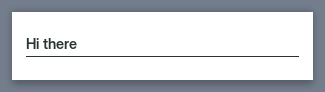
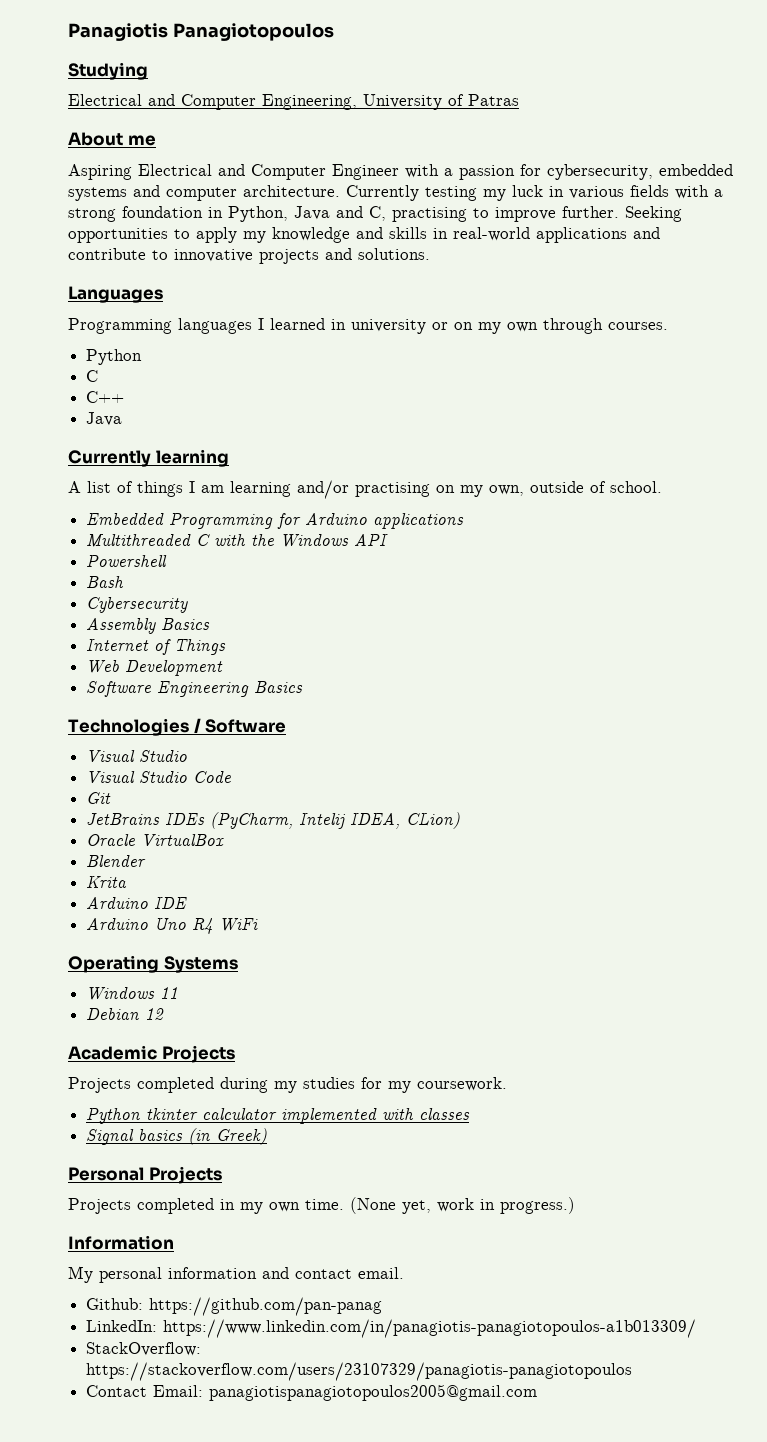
- Hi there
+ Panagiotis Panagiotopoulos
+ Studying
+ Electrical and Computer Engineering, University of Patras
+ About me
+ Aspiring Electrical and Computer Engineer with a passion for cybersecurity, embedded systems and computer architecture. Currently testing my luck in various fields with a strong foundation in Python, Java and C, practising to improve further. Seeking opportunities to apply my knowledge and skills in real-world applications and contribute to innovative projects and solutions.
+ Languages
+ Programming languages I learned in university or on my own through courses.
+ Python
+ C
+ C++
+ Java
+ Currently learning
+ A list of things I am learning and/or practising on my own, outside of school.
+ Embedded Programming for Arduino applications
+ Multithreaded C with the Windows API
+ Powershell
+ Bash
+ Cybersecurity
+ Assembly Basics
+ Internet of Things
+ Web Development
+ Software Engineering Basics
+ Technologies / Software
+ Visual Studio
+ Visual Studio Code
+ Git
+ JetBrains IDEs (PyCharm, Intelij IDEA, CLion)
+ Oracle VirtualBox
+ Blender
+ Krita
+ Arduino IDE
+ Arduino Uno R4 WiFi
+ Operating Systems
+ Windows 11
+ Debian 12
+ Academic Projects
+ Projects completed during my studies for my coursework.
+ Python tkinter calculator implemented with classes
+ Signal basics (in Greek)
+ Personal Projects
+ Projects completed in my own time. (None yet, work in progress.)
+ Information
+ My personal information and contact email.
+ Github: https://github.com/pan-panag
+ LinkedIn: https://www.linkedin.com/in/panagiotis-panagiotopoulos-a1b013309/
+ StackOverflow: https://stackoverflow.com/users/23107329/panagiotis-panagiotopoulos
+ Contact Email: panagiotispanagiotopoulos2005@gmail.com

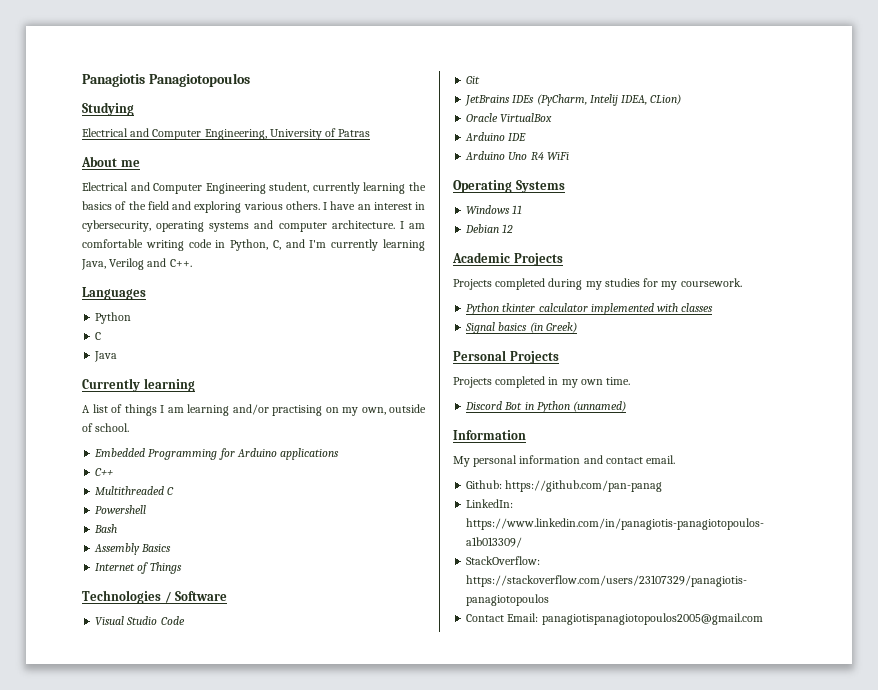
- Aspiring Electrical and Computer Engineer with a passion for cybersecurity, embedded systems and computer architecture. Currently testing my luck in various fields with a strong foundation in Python, Java and C, practising to improve further. Seeking opportunities to apply my knowledge and skills in real-world applications and contribute to innovative projects and solutions.
+ Electrical and Computer Engineering student, currently learning the basics of the field and exploring various others. I have an interest in cybersecurity, operating systems and computer architecture. I am comfortable writing code in Python, C, and I'm currently learning Java, Verilog and C++.
  Languages
- Programming languages I learned in university or on my own through courses.
- C++
+ C++
- Multithreaded C with the Windows API
+ Multithreaded C
- Cybersecurity
- Web Development
- Software Engineering Basics
  Technologies / Software
- Visual Studio
- Blender
- Krita
- Projects completed in my own time. (None yet, work in progress.)
+ Projects completed in my own time.
+ Discord Bot in Python (unnamed)

